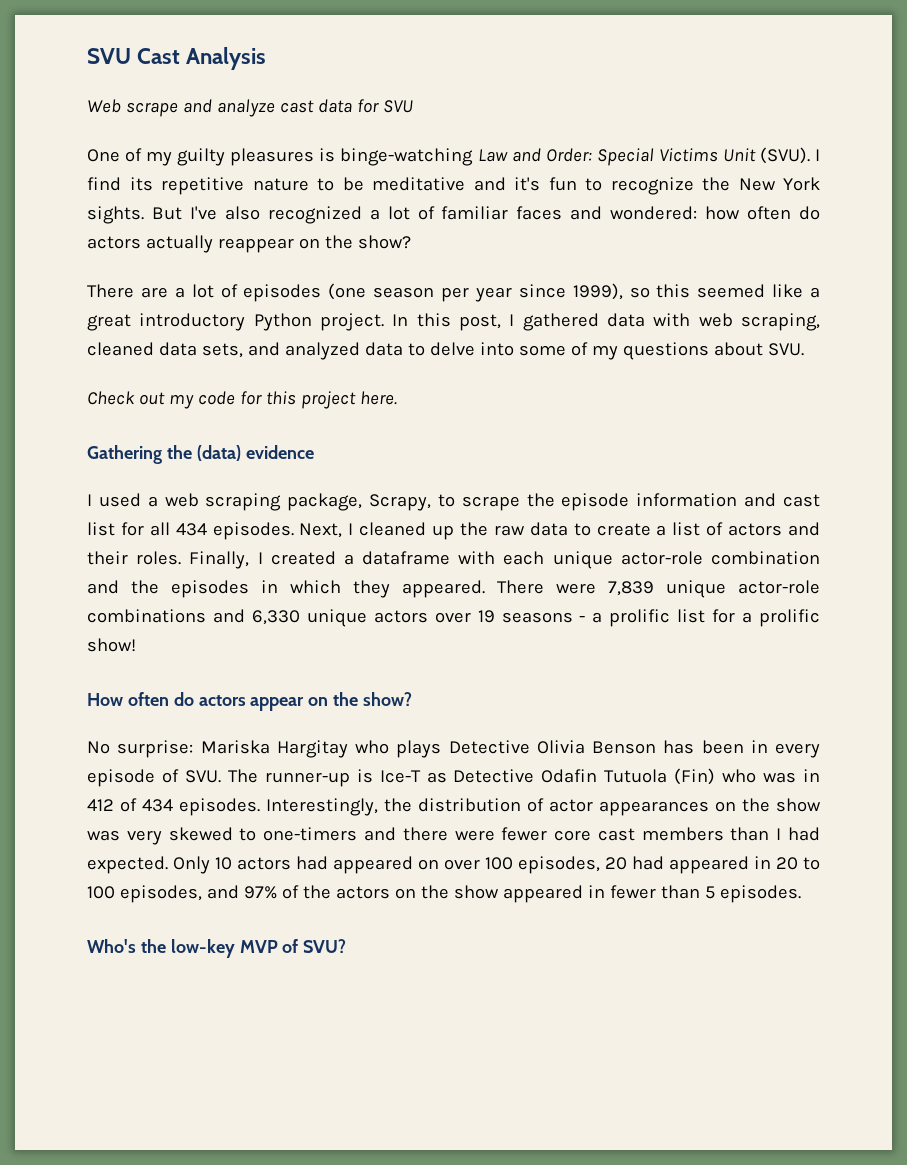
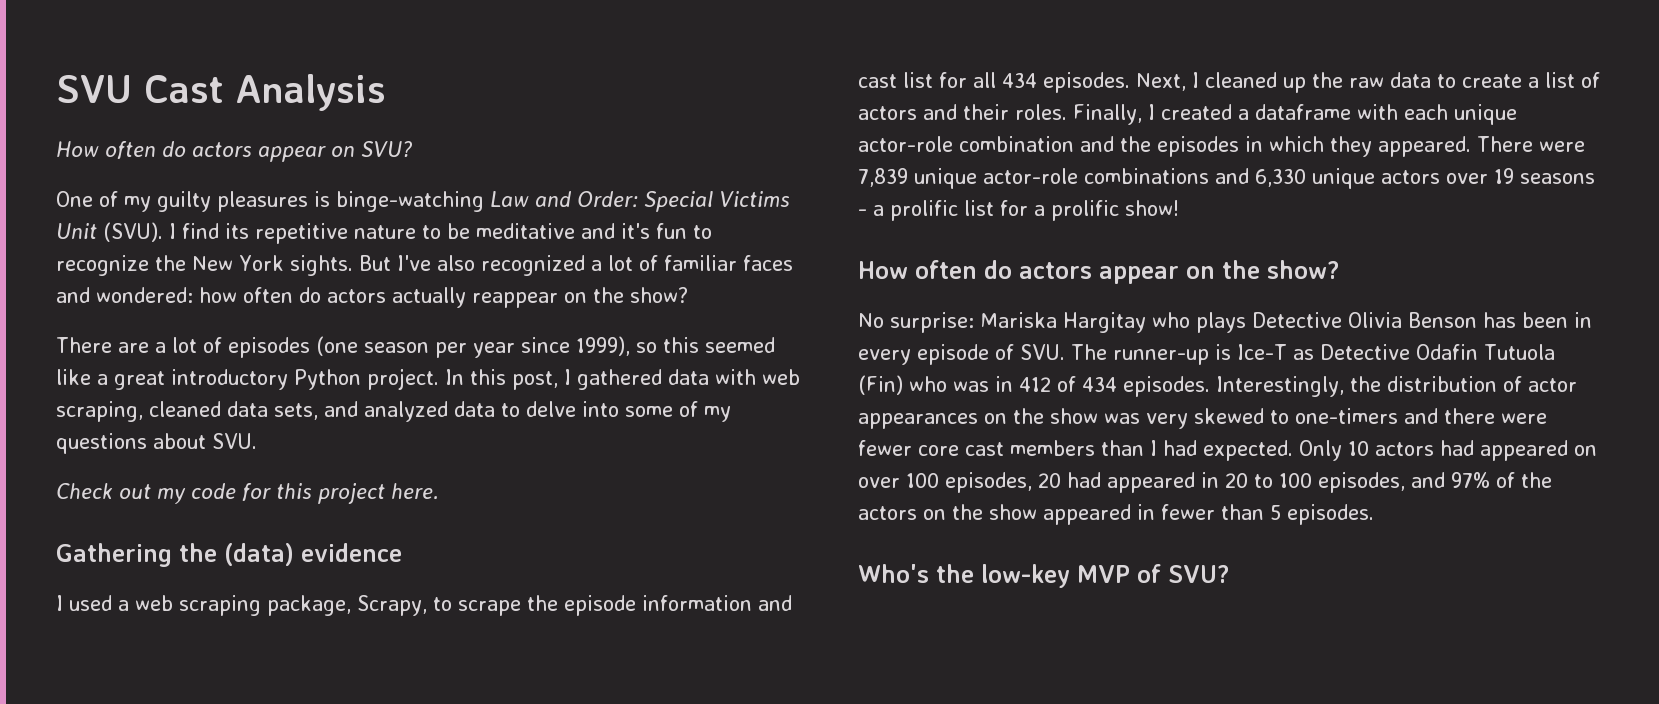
- Web scrape and analyze cast data for SVU
+ How often do actors appear on SVU?

